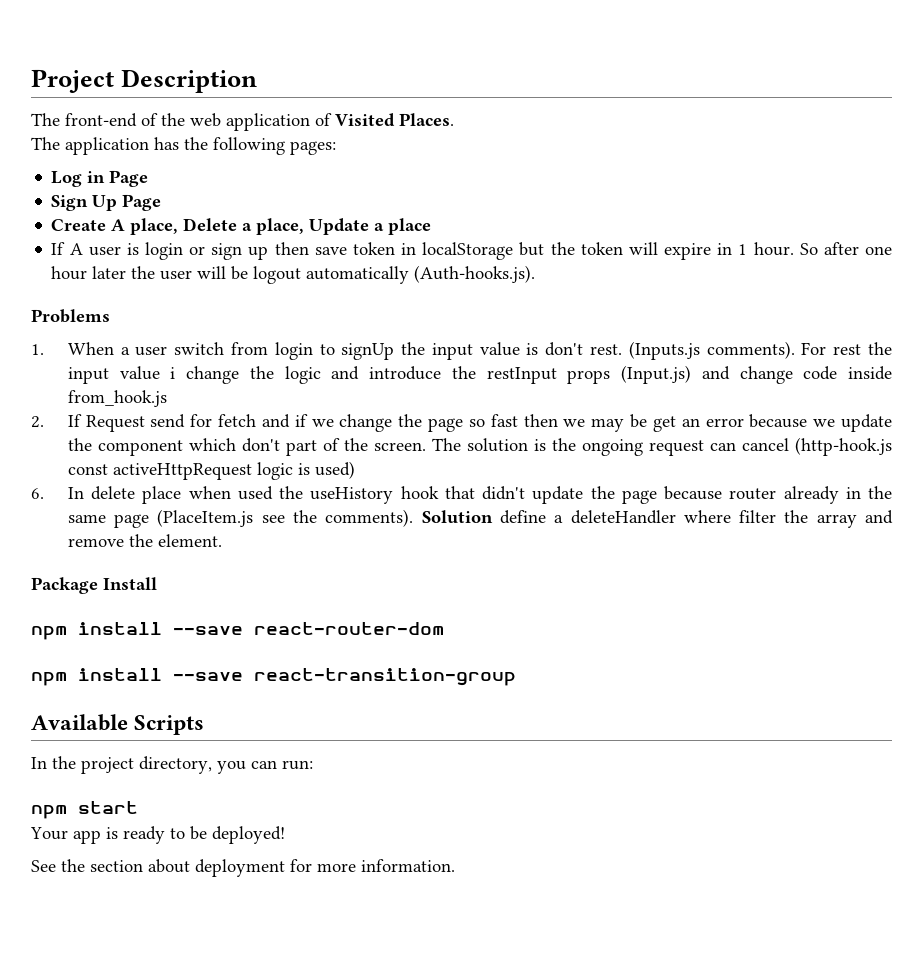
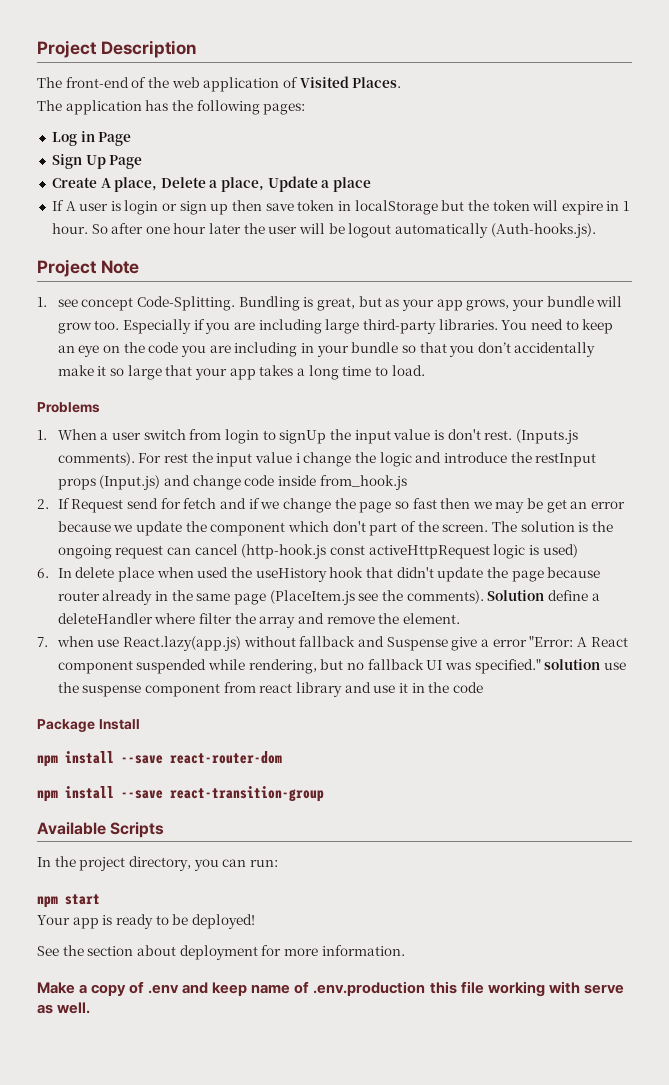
+ Project Note
+ 1. see concept Code-Splitting. Bundling is great, but as your app grows, your bundle will grow too. Especially if you are including large third-party libraries. You need to keep an eye on the code you are including in your bundle so that you don’t accidentally make it so large that your app takes a long time to load.
+ 7. when use React.lazy(app.js) without fallback and Suspense give a error "Error: A React component suspended while rendering, but no fallback UI was specified." solution use the suspense component from react library and use it in the code
+ Make a copy of .env and keep name of .env.production this file working with serve as well.

